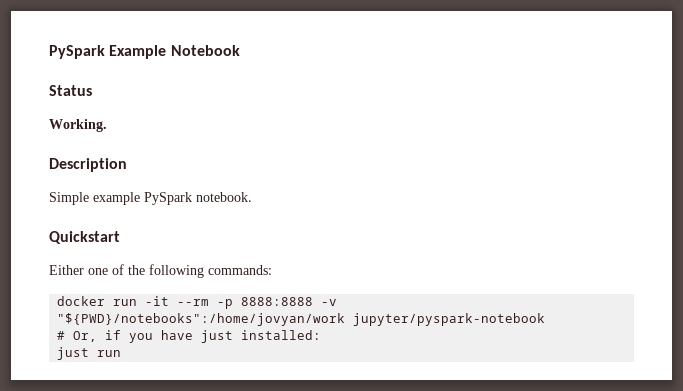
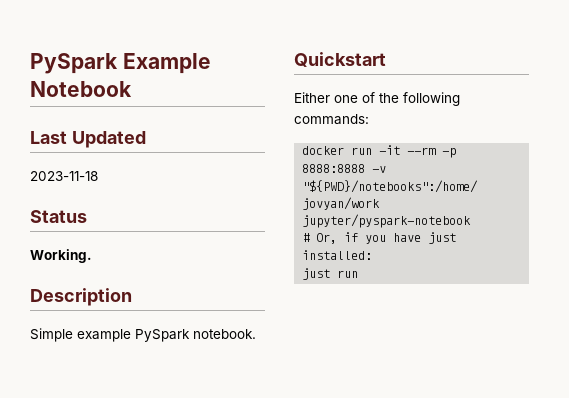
+ Last Updated
+ 2023-11-18

